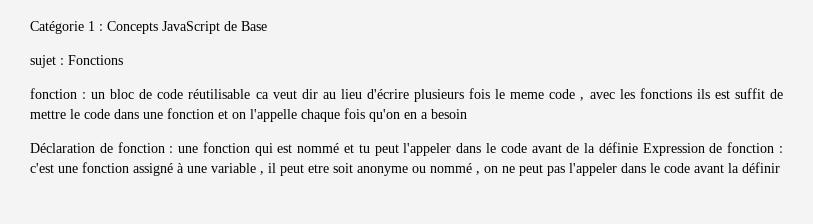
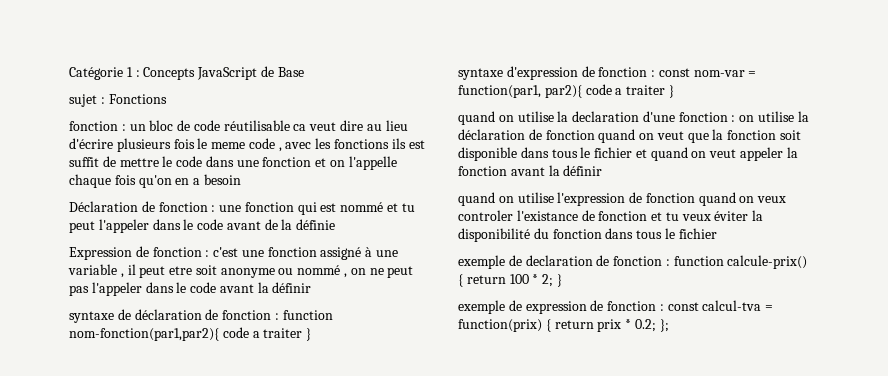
- fonction : un bloc de code réutilisable ca veut dir au lieu d'écrire plusieurs fois le meme code , avec les fonctions ils est suffit de mettre le code dans une fonction et on l'appelle chaque fois qu'on en a besoin
+ fonction : un bloc de code réutilisable ca veut dire au lieu d'écrire plusieurs fois le meme code , avec les fonctions ils est suffit de mettre le code dans une fonction et on l'appelle chaque fois qu'on en a besoin
- Déclaration de fonction : une fonction qui est nommé et tu peut l'appeler dans le code avant de la définie Expression de fonction : c'est une fonction assigné à une variable , il peut etre soit anonyme ou nommé , on ne peut pas l'appeler dans le code avant la définir
+ Déclaration de fonction : une fonction qui est nommé et tu peut l'appeler dans le code avant de la définie
+ Expression de fonction : c'est une fonction assigné à une variable , il peut etre soit anonyme ou nommé , on ne peut pas l'appeler dans le code avant la définir
+ syntaxe de déclaration de fonction : function nom-fonction(par1,par2){ code a traiter }
+ syntaxe d'expression de fonction : const nom-var = function(par1, par2){ code a traiter }
+ quand on utilise la declaration d'une fonction : on utilise la déclaration de fonction quand on veut que la fonction soit disponible dans tous le fichier et quand on veut appeler la fonction avant la définir
+ quand on utilise l'expression de fonction quand on veux controler l'existance de fonction et tu veux éviter la disponibilité du fonction dans tous le fichier
+ exemple de declaration de fonction : function calcule-prix() { return 100 * 2; }
+ exemple de expression de fonction : const calcul-tva = function(prix) { return prix * 0.2; };

